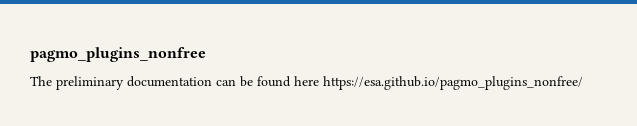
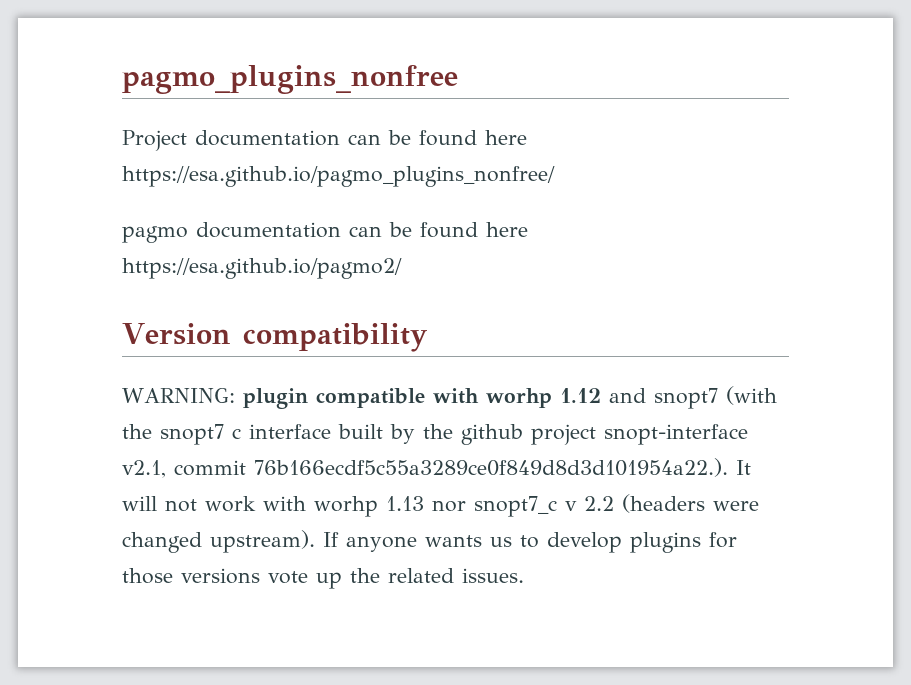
- The preliminary documentation can be found here https://esa.github.io/pagmo_plugins_nonfree/
+ Project documentation can be found here https://esa.github.io/pagmo_plugins_nonfree/
+ pagmo documentation can be found here https://esa.github.io/pagmo2/
+ Version compatibility
+ WARNING: plugin compatible with worhp 1.12 and snopt7 (with the snopt7 c interface built by the github project snopt-interface v2.1, commit 76b166ecdf5c55a3289ce0f849d8d3d101954a22.). It will not work with worhp 1.13 nor snopt7_c v 2.2 (headers were changed upstream). If anyone wants us to develop plugins for those versions vote up the related issues.

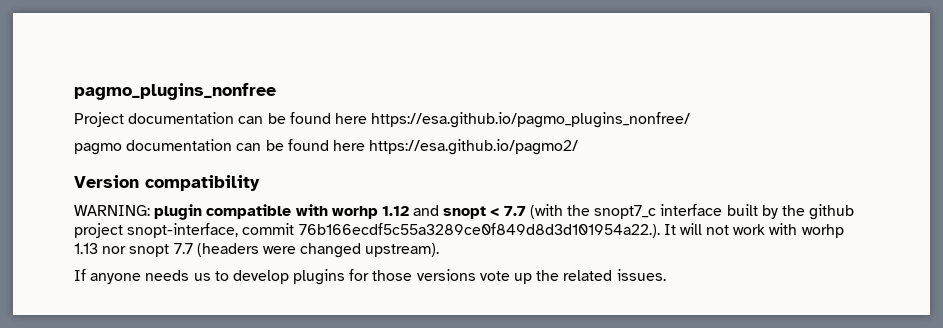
- WARNING: plugin compatible with worhp 1.12 and snopt7 (with the snopt7 c interface built by the github project snopt-interface v2.1, commit 76b166ecdf5c55a3289ce0f849d8d3d101954a22.). It will not work with worhp 1.13 nor snopt7_c v 2.2 (headers were changed upstream). If anyone wants us to develop plugins for those versions vote up the related issues.
+ WARNING: plugin compatible with worhp 1.12 and snopt < 7.7 (with the snopt7_c interface built by the github project snopt-interface, commit 76b166ecdf5c55a3289ce0f849d8d3d101954a22.). It will not work with worhp 1.13 nor snopt 7.7 (headers were changed upstream).
+ If anyone needs us to develop plugins for those versions vote up the related issues.

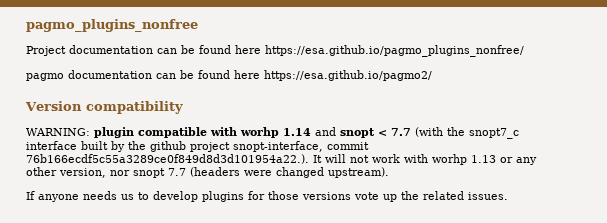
- WARNING: plugin compatible with worhp 1.12 and snopt < 7.7 (with the snopt7_c interface built by the github project snopt-interface, commit 76b166ecdf5c55a3289ce0f849d8d3d101954a22.). It will not work with worhp 1.13 nor snopt 7.7 (headers were changed upstream).
+ WARNING: plugin compatible with worhp 1.14 and snopt < 7.7 (with the snopt7_c interface built by the github project snopt-interface, commit 76b166ecdf5c55a3289ce0f849d8d3d101954a22.). It will not work with worhp 1.13 or any other version, nor snopt 7.7 (headers were changed upstream).

